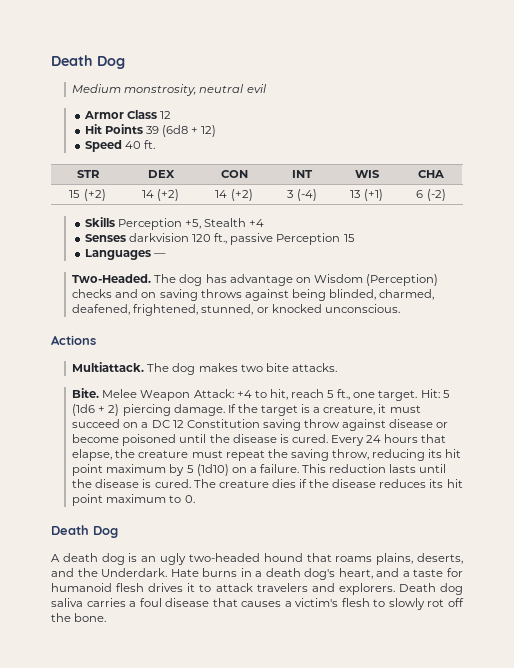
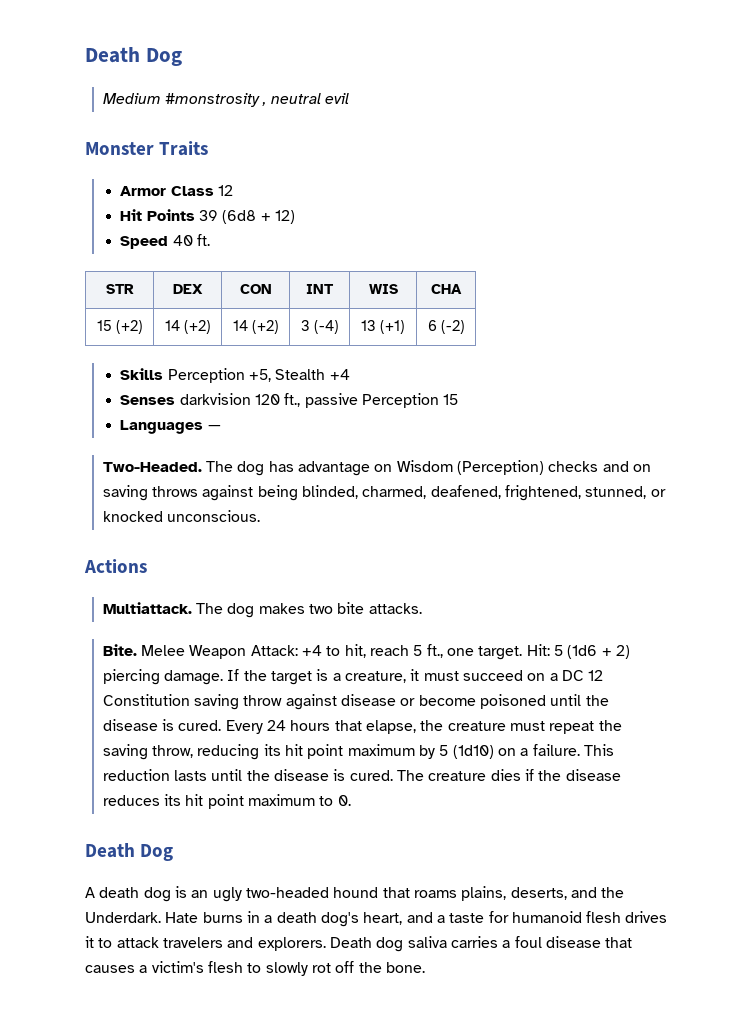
- Medium monstrosity, neutral evil
+ Medium #monstrosity , neutral evil
+ Monster Traits

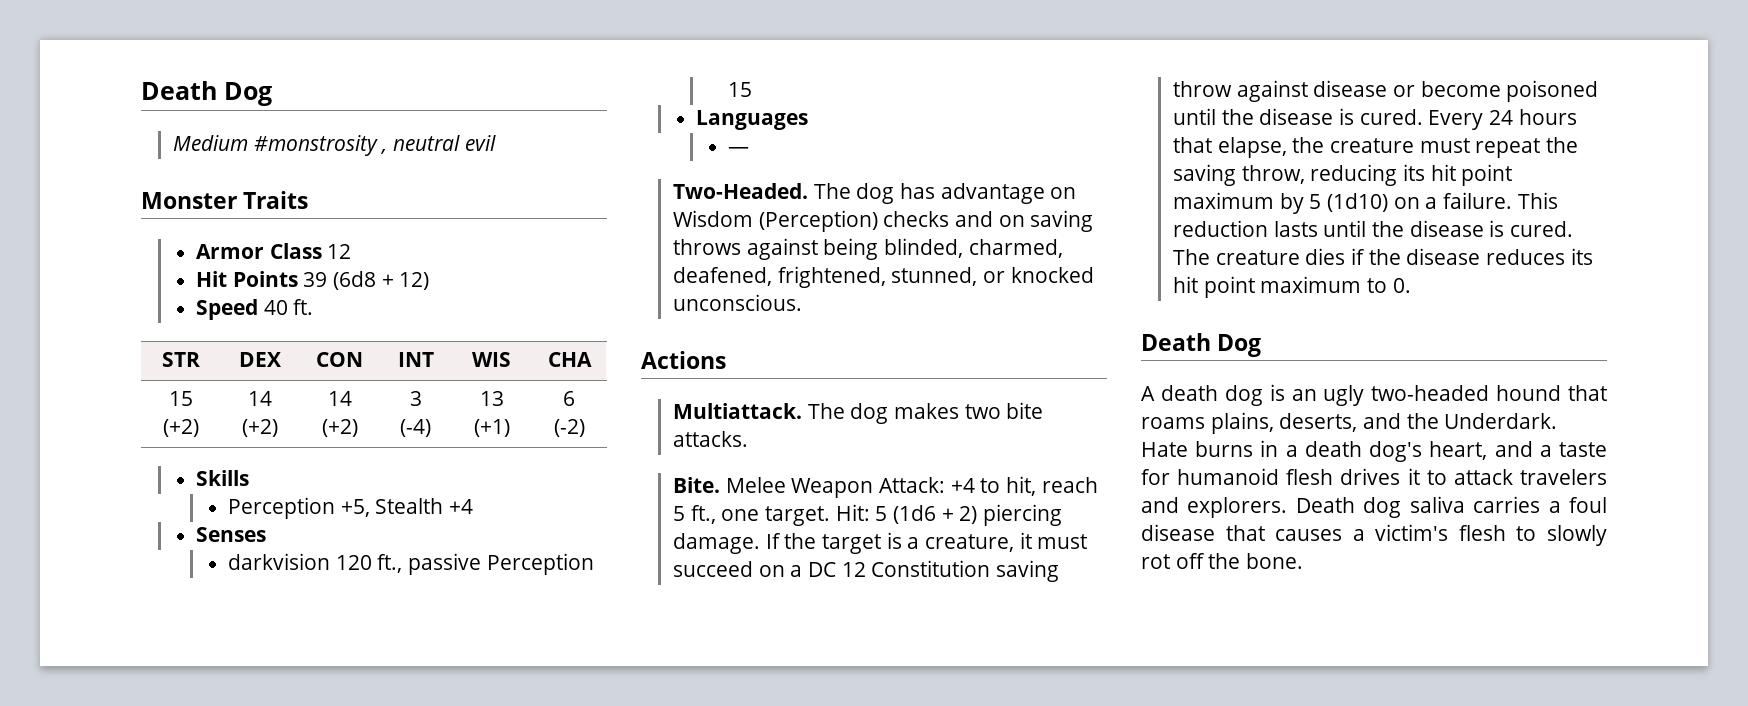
- Skills Perception +5, Stealth +4
+ Skills
+ Perception +5, Stealth +4
- Senses darkvision 120 ft., passive Perception 15
+ Senses
+ darkvision 120 ft., passive Perception 15
- Languages —
+ Languages
+ —

